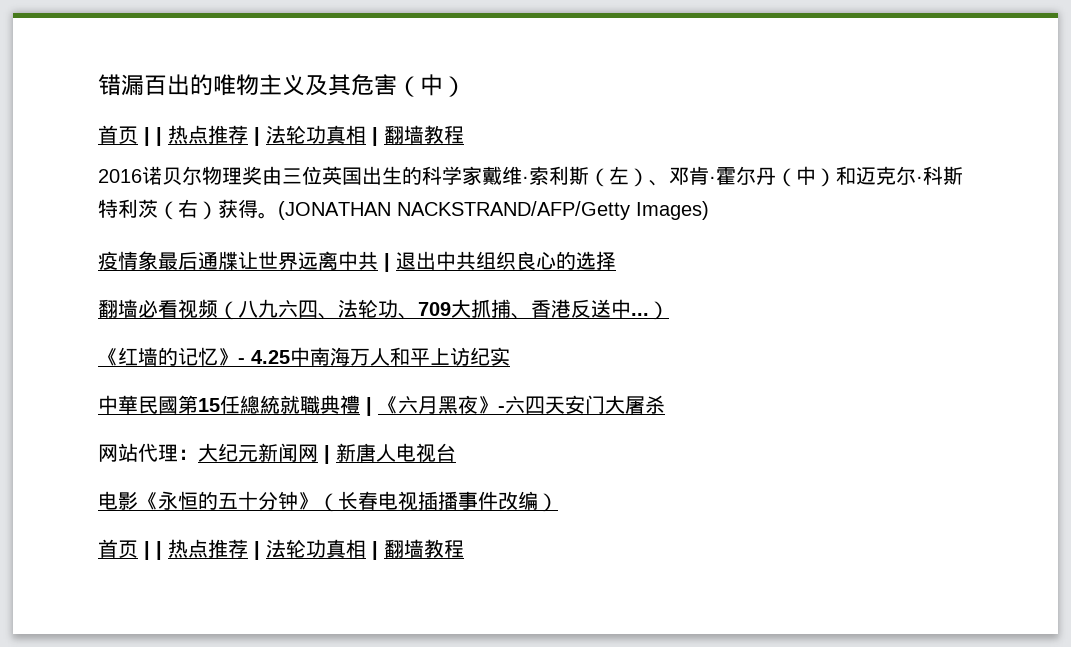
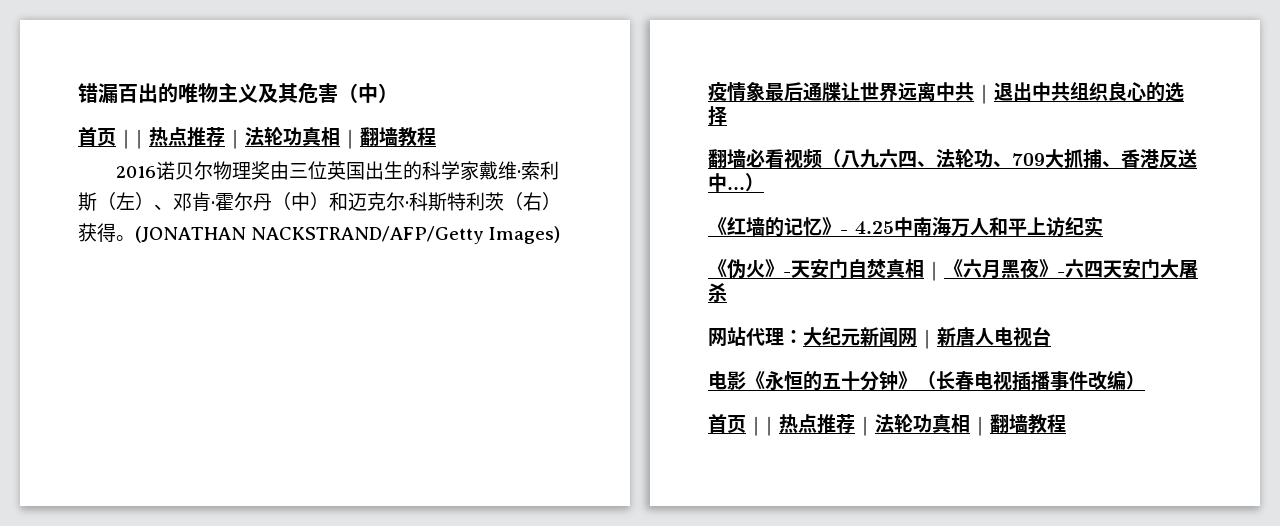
- 中華民國第15任總統就職典禮 | 《六月黑夜》-六四天安门大屠杀
+ 《伪火》-天安门自焚真相 | 《六月黑夜》-六四天安门大屠杀

